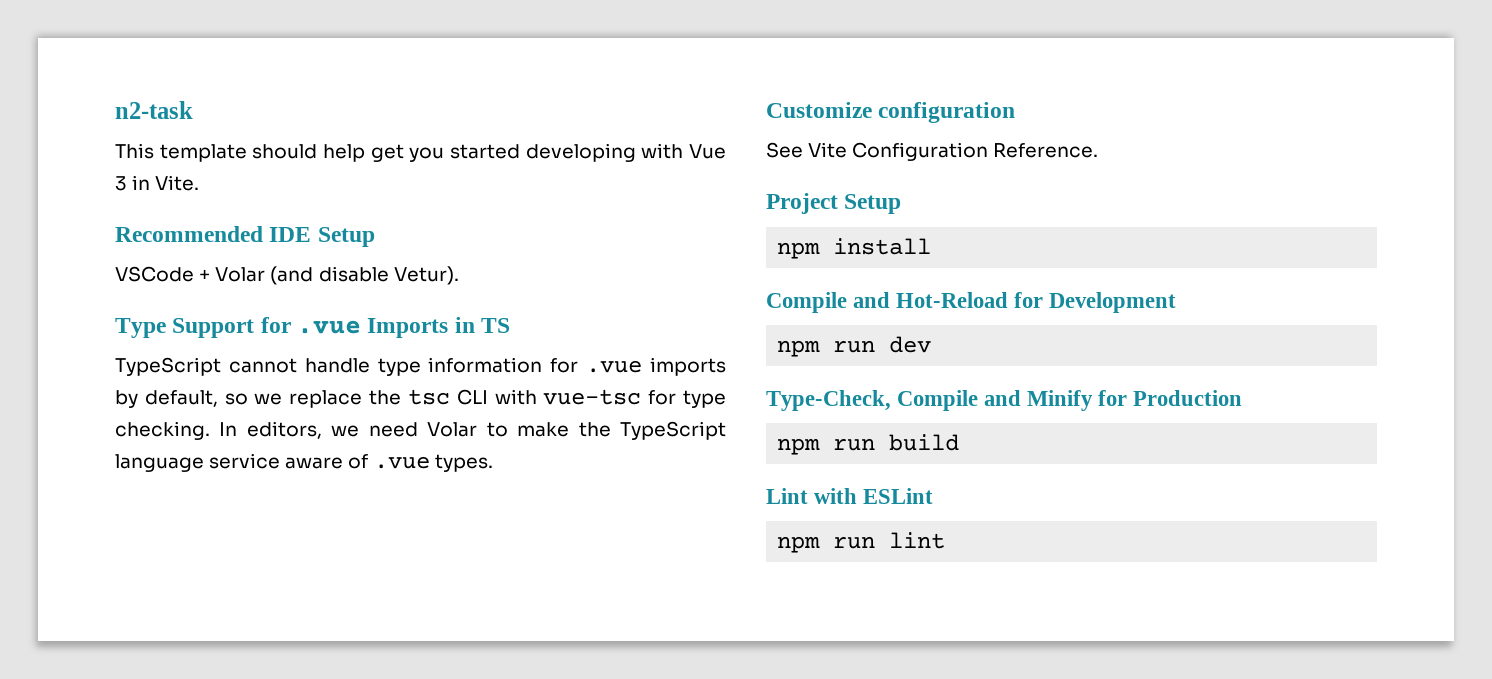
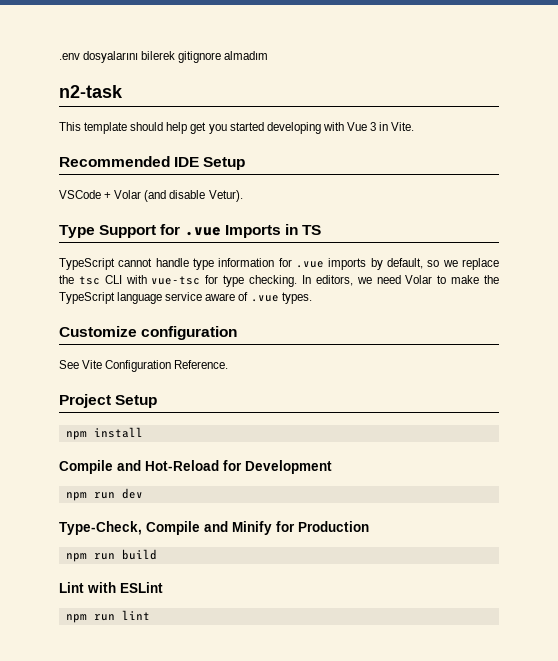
+ .env dosyalarını bilerek gitignore almadım

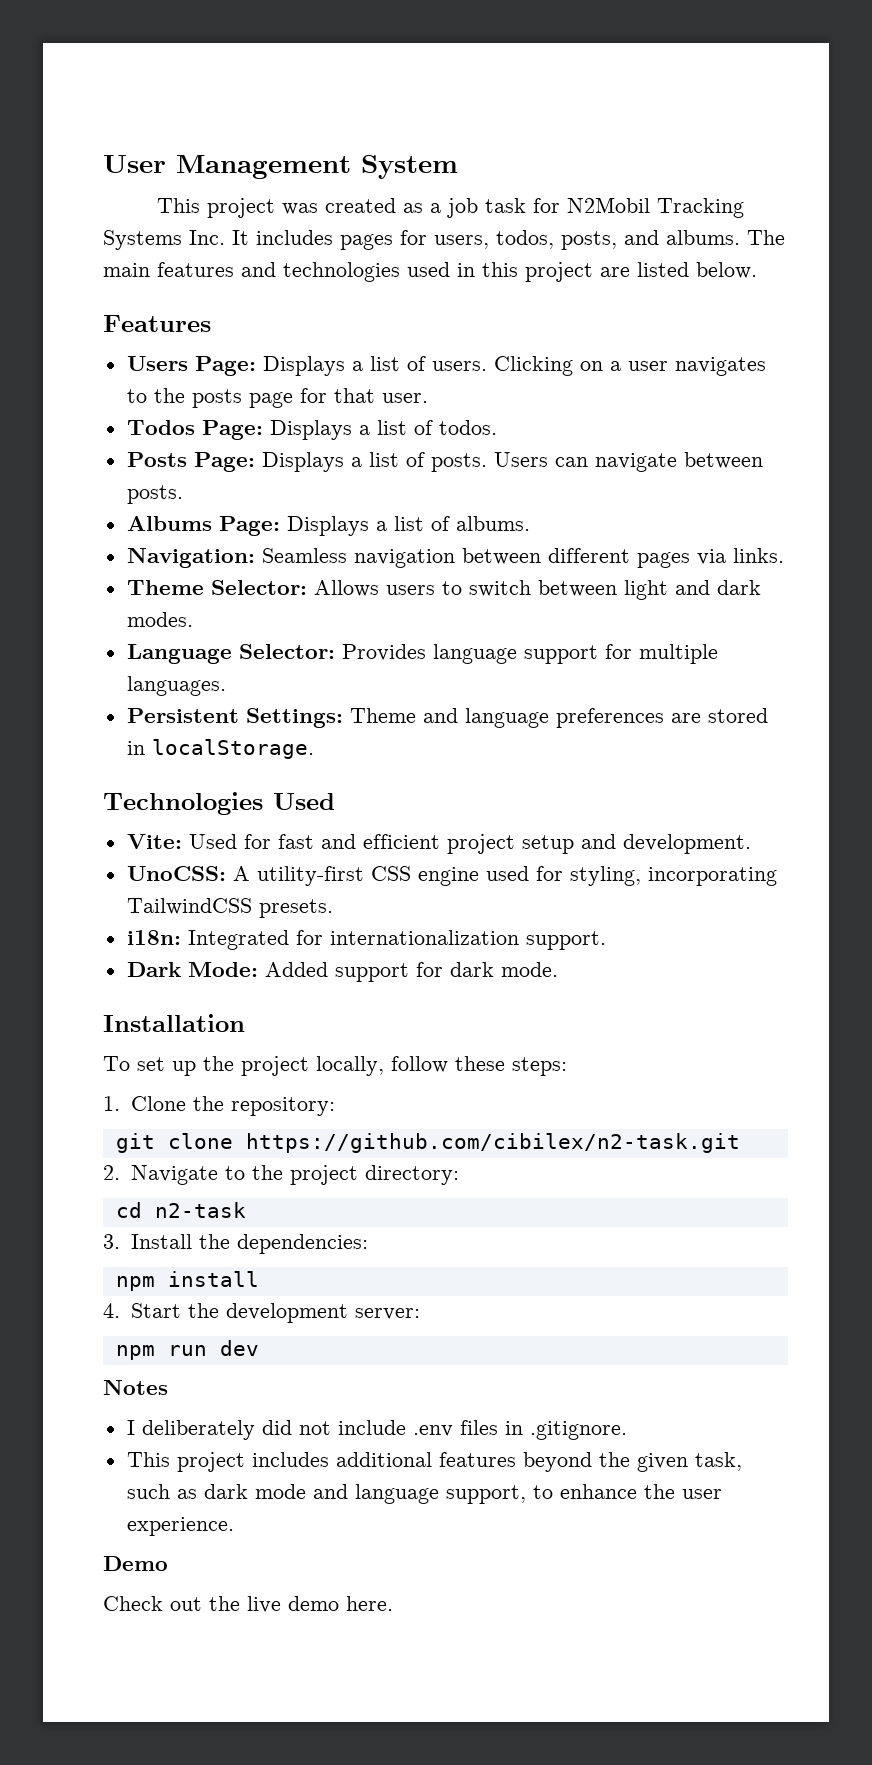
- .env dosyalarını bilerek gitignore almadım
- n2-task
- This template should help get you started developing with Vue 3 in Vite.
- Recommended IDE Setup
- VSCode + Volar (and disable Vetur).
- Type Support for .vue Imports in TS
- TypeScript cannot handle type information for .vue imports by default, so we replace the tsc CLI with vue-tsc for type checking. In editors, we need Volar to make the TypeScript language service aware of .vue types.
- Customize configuration
- See Vite Configuration Reference.
- Project Setup
+ User Management System
+ This project was created as a job task for N2Mobil Tracking Systems Inc. It includes pages for users, todos, posts, and albums. The main features and technologies used in this project are listed below.
+ Features
+ Users Page: Displays a list of users. Clicking on a user navigates to the posts page for that user.
+ Todos Page: Displays a list of todos.
+ Posts Page: Displays a list of posts. Users can navigate between posts.
+ Albums Page: Displays a list of albums.
+ Navigation: Seamless navigation between different pages via links.
+ Theme Selector: Allows users to switch between light and dark modes.
+ Language Selector: Provides language support for multiple languages.
+ Persistent Settings: Theme and language preferences are stored in localStorage.
+ Technologies Used
+ Vite: Used for fast and efficient project setup and development.
+ UnoCSS: A utility-first CSS engine used for styling, incorporating TailwindCSS presets.
+ i18n: Integrated for internationalization support.
+ Dark Mode: Added support for dark mode.
+ Installation
+ To set up the project locally, follow these steps:
+ 1. Clone the repository:
+ git clone https://github.com/cibilex/n2-task.git
+ 2. Navigate to the project directory:
+ cd n2-task
+ 3. Install the dependencies:
  npm install
- Compile and Hot-Reload for Development
+ 4. Start the development server:
  npm run dev
- Type-Check, Compile and Minify for Production
- npm run build
- Lint with ESLint
- npm run lint
+ Notes
+ I deliberately did not include .env files in .gitignore.
+ This project includes additional features beyond the given task, such as dark mode and language support, to enhance the user experience.
+ Demo
+ Check out the live demo here.

